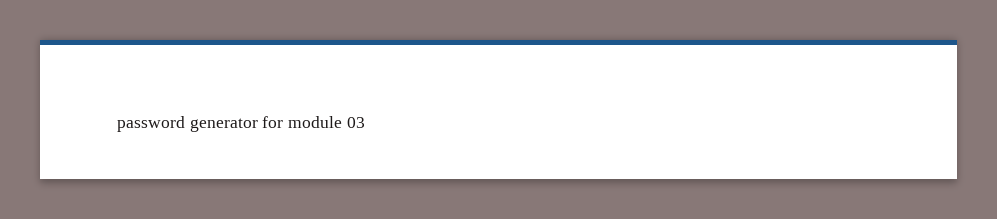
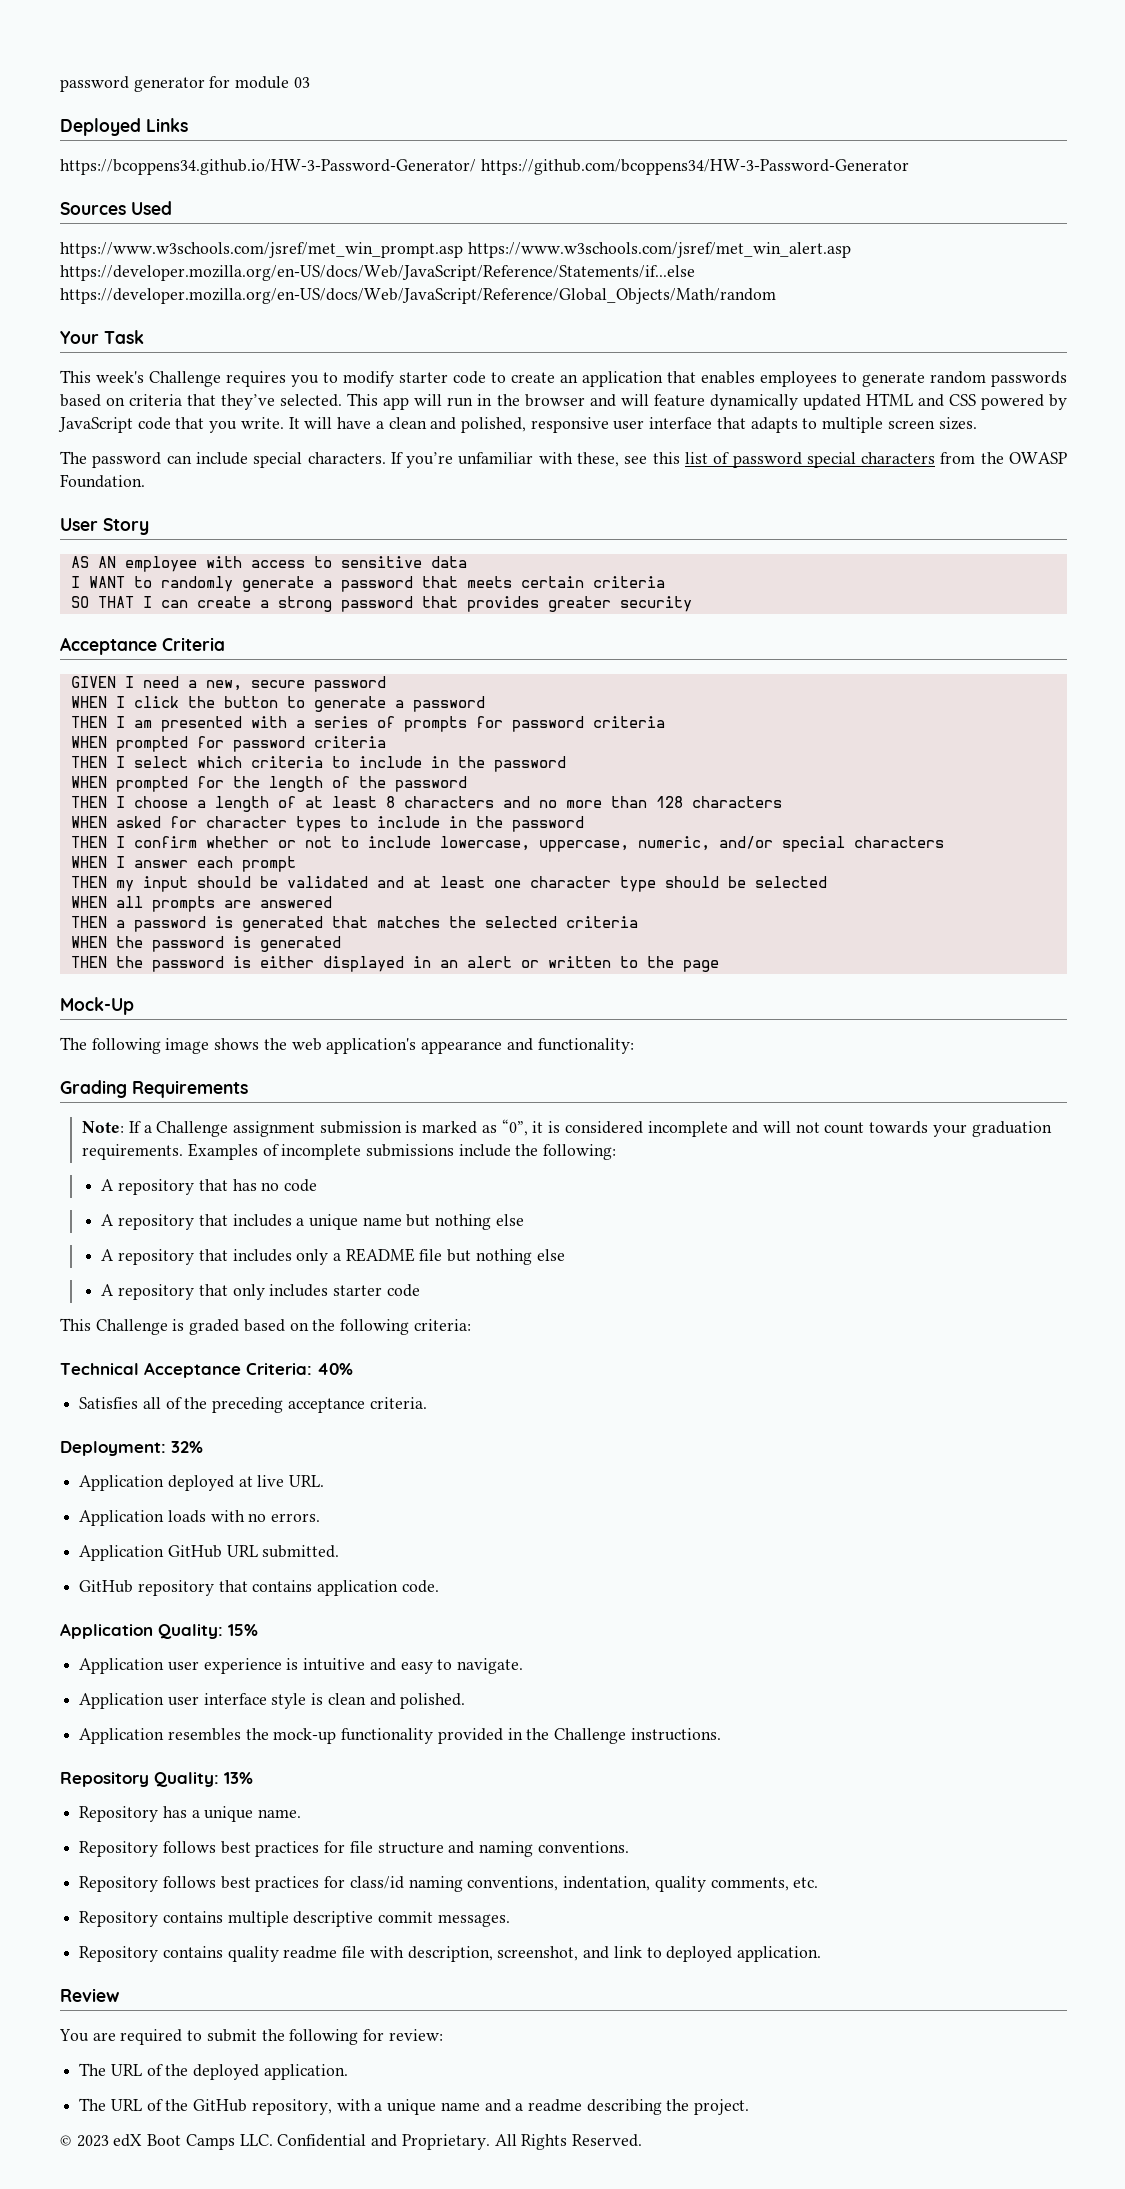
+ Deployed Links
+ https://bcoppens34.github.io/HW-3-Password-Generator/ https://github.com/bcoppens34/HW-3-Password-Generator
+ Sources Used
+ https://www.w3schools.com/jsref/met_win_prompt.asp https://www.w3schools.com/jsref/met_win_alert.asp https://developer.mozilla.org/en-US/docs/Web/JavaScript/Reference/Statements/if...else https://developer.mozilla.org/en-US/docs/Web/JavaScript/Reference/Global_Objects/Math/random
+ Your Task
+ This week's Challenge requires you to modify starter code to create an application that enables employees to generate random passwords based on criteria that they’ve selected. This app will run in the browser and will feature dynamically updated HTML and CSS powered by JavaScript code that you write. It will have a clean and polished, responsive user interface that adapts to multiple screen sizes.
+ The password can include special characters. If you’re unfamiliar with these, see this list of password special characters from the OWASP Foundation.
+ User Story
+ AS AN employee with access to sensitive data
+ I WANT to randomly generate a password that meets certain criteria
+ SO THAT I can create a strong password that provides greater security
+ Acceptance Criteria
+ GIVEN I need a new, secure password
+ WHEN I click the button to generate a password
+ THEN I am presented with a series of prompts for password criteria
+ WHEN prompted for password criteria
+ THEN I select which criteria to include in the password
+ WHEN prompted for the length of the password
+ THEN I choose a length of at least 8 characters and no more than 128 characters
+ WHEN asked for character types to include in the password
+ THEN I confirm whether or not to include lowercase, uppercase, numeric, and/or special characters
+ WHEN I answer each prompt
+ THEN my input should be validated and at least one character type should be selected
+ WHEN all prompts are answered
+ THEN a password is generated that matches the selected criteria
+ WHEN the password is generated
+ THEN the password is either displayed in an alert or written to the page
+ Mock-Up
+ The following image shows the web application's appearance and functionality:
+ Grading Requirements
+ Note: If a Challenge assignment submission is marked as “0”, it is considered incomplete and will not count towards your graduation requirements. Examples of incomplete submissions include the following:
+ A repository that has no code
+ A repository that includes a unique name but nothing else
+ A repository that includes only a README file but nothing else
+ A repository that only includes starter code
+ This Challenge is graded based on the following criteria:
+ Technical Acceptance Criteria: 40%
+ Satisfies all of the preceding acceptance criteria.
+ Deployment: 32%
+ Application deployed at live URL.
+ Application loads with no errors.
+ Application GitHub URL submitted.
+ GitHub repository that contains application code.
+ Application Quality: 15%
+ Application user experience is intuitive and easy to navigate.
+ Application user interface style is clean and polished.
+ Application resembles the mock-up functionality provided in the Challenge instructions.
+ Repository Quality: 13%
+ Repository has a unique name.
+ Repository follows best practices for file structure and naming conventions.
+ Repository follows best practices for class/id naming conventions, indentation, quality comments, etc.
+ Repository contains multiple descriptive commit messages.
+ Repository contains quality readme file with description, screenshot, and link to deployed application.
+ Review
+ You are required to submit the following for review:
+ The URL of the deployed application.
+ The URL of the GitHub repository, with a unique name and a readme describing the project.
+ © 2023 edX Boot Camps LLC. Confidential and Proprietary. All Rights Reserved.

